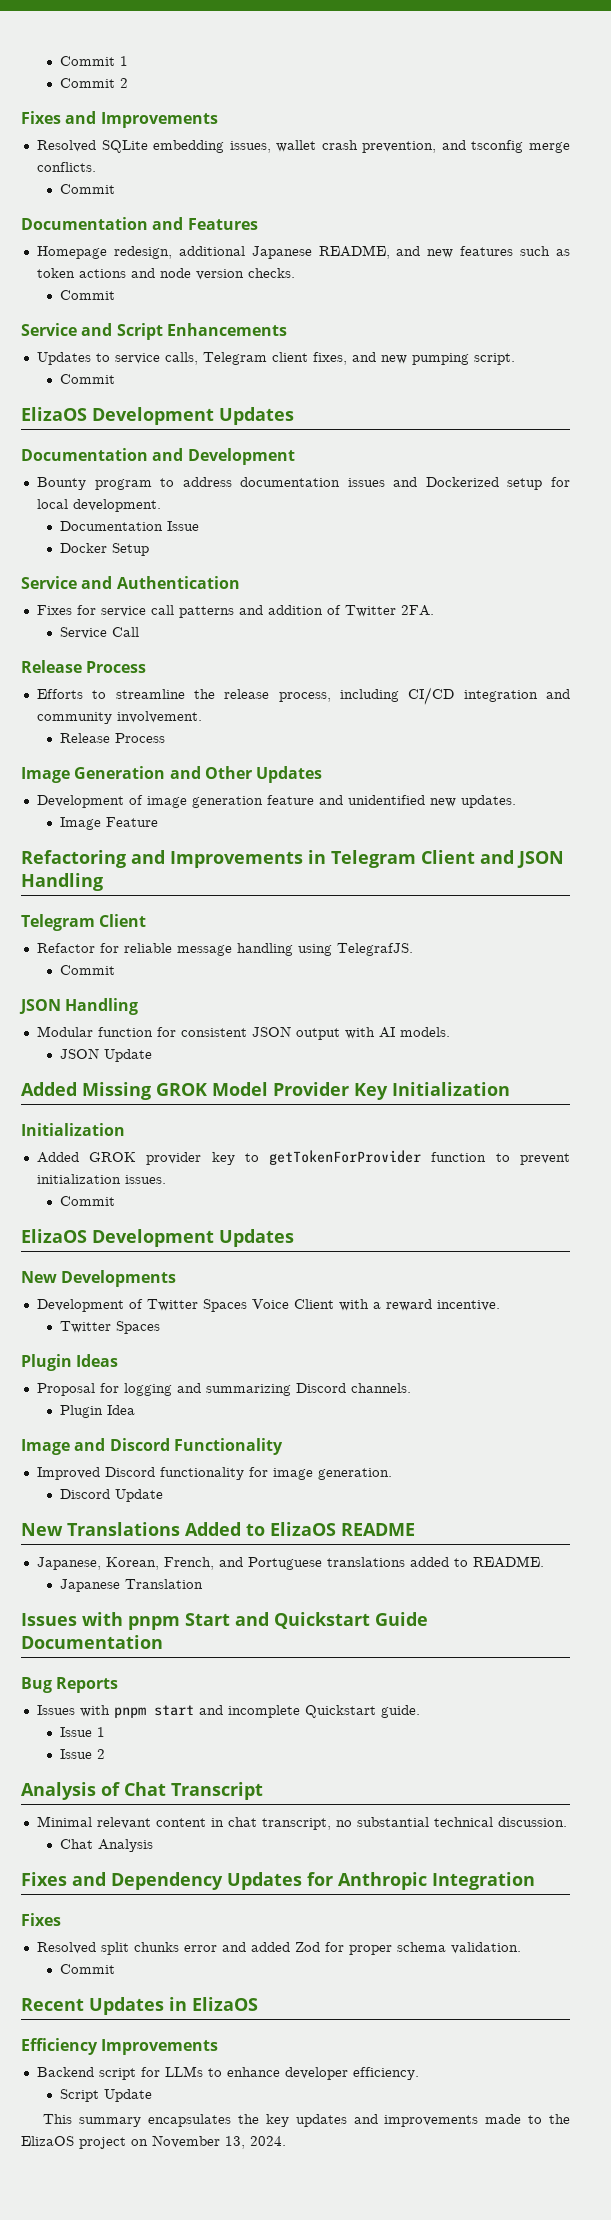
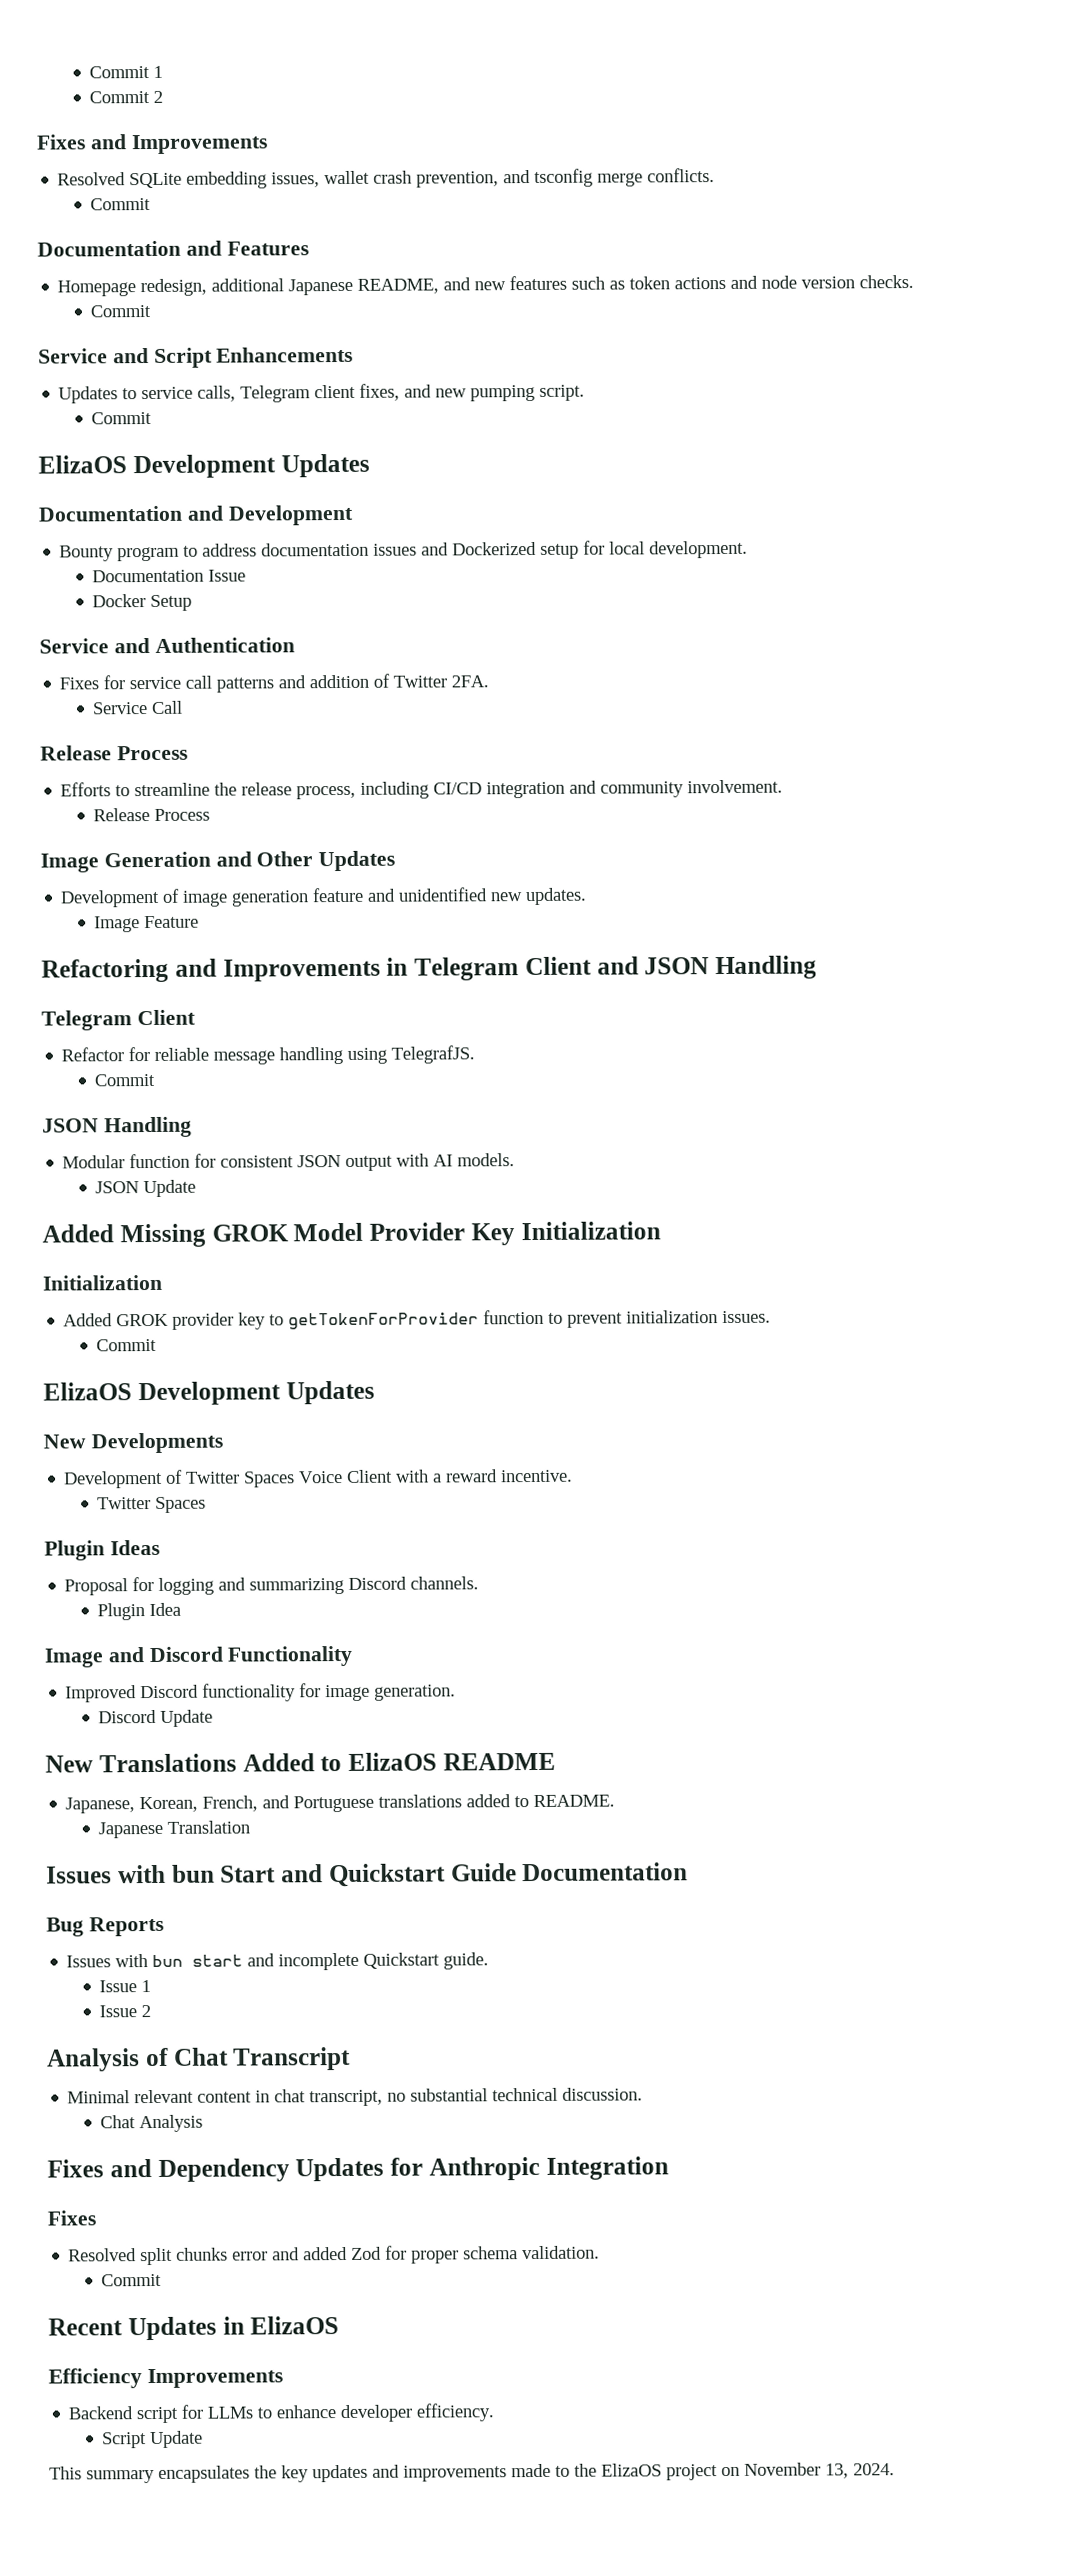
- Issues with pnpm Start and Quickstart Guide Documentation
+ Issues with bun Start and Quickstart Guide Documentation
- Issues with pnpm start and incomplete Quickstart guide.
+ Issues with bun start and incomplete Quickstart guide.

